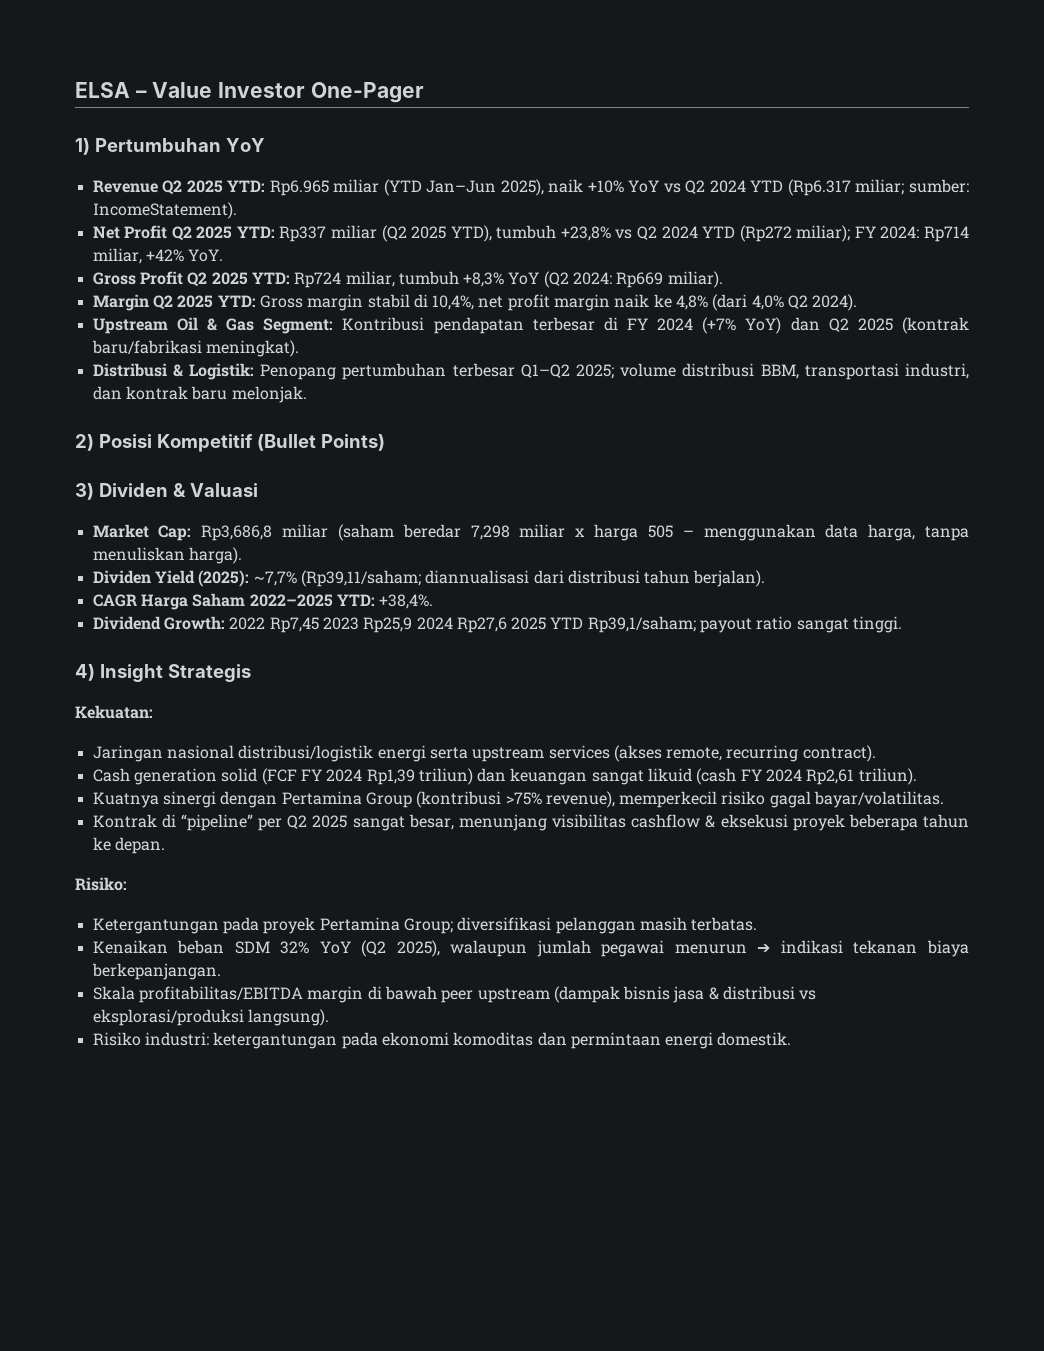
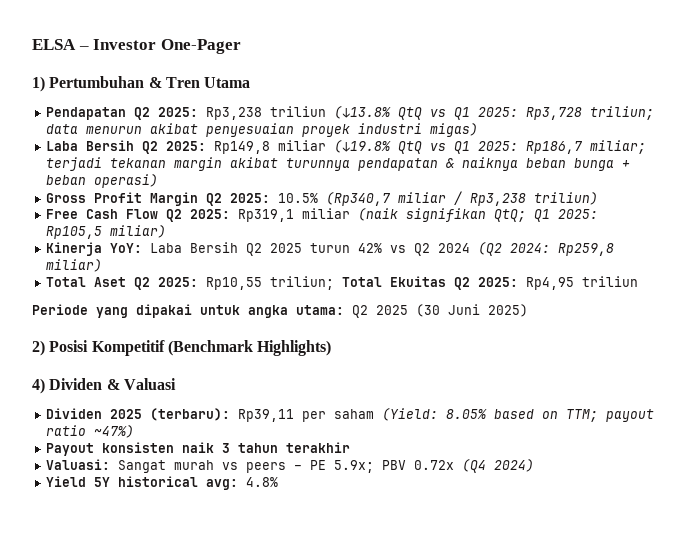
- ELSA – Value Investor One-Pager
+ ELSA – Investor One-Pager
- 1) Pertumbuhan YoY
- Revenue Q2 2025 YTD: Rp6.965 miliar (YTD Jan–Jun 2025), naik +10% YoY vs Q2 2024 YTD (Rp6.317 miliar; sumber: IncomeStatement).
- Net Profit Q2 2025 YTD: Rp337 miliar (Q2 2025 YTD), tumbuh +23,8% vs Q2 2024 YTD (Rp272 miliar); FY 2024: Rp714 miliar, +42% YoY.
- Gross Profit Q2 2025 YTD: Rp724 miliar, tumbuh +8,3% YoY (Q2 2024: Rp669 miliar).
- Margin Q2 2025 YTD: Gross margin stabil di 10,4%, net profit margin naik ke 4,8% (dari 4,0% Q2 2024).
- Upstream Oil & Gas Segment: Kontribusi pendapatan terbesar di FY 2024 (+7% YoY) dan Q2 2025 (kontrak baru/fabrikasi meningkat).
- Distribusi & Logistik: Penopang pertumbuhan terbesar Q1–Q2 2025; volume distribusi BBM, transportasi industri, dan kontrak baru melonjak.
+ 1) Pertumbuhan & Tren Utama
+ Pendapatan Q2 2025: Rp3,238 triliun (↓13.8% QtQ vs Q1 2025: Rp3,728 triliun; data menurun akibat penyesuaian proyek industri migas)
+ Laba Bersih Q2 2025: Rp149,8 miliar (↓19.8% QtQ vs Q1 2025: Rp186,7 miliar; terjadi tekanan margin akibat turunnya pendapatan & naiknya beban bunga + beban operasi)
+ Gross Profit Margin Q2 2025: 10.5% (Rp340,7 miliar / Rp3,238 triliun)
+ Free Cash Flow Q2 2025: Rp319,1 miliar (naik signifikan QtQ; Q1 2025: Rp105,5 miliar)
+ Kinerja YoY: Laba Bersih Q2 2025 turun 42% vs Q2 2024 (Q2 2024: Rp259,8 miliar)
+ Total Aset Q2 2025: Rp10,55 triliun; Total Ekuitas Q2 2025: Rp4,95 triliun
+ Periode yang dipakai untuk angka utama: Q2 2025 (30 Juni 2025)
- 2) Posisi Kompetitif (Bullet Points)
- 3) Dividen & Valuasi
+ 2) Posisi Kompetitif (Benchmark Highlights)
+ 4) Dividen & Valuasi
- Market Cap: Rp3,686,8 miliar (saham beredar 7,298 miliar x harga 505 – menggunakan data harga, tanpa menuliskan harga).
- Dividen Yield (2025): ~7,7% (Rp39,11/saham; diannualisasi dari distribusi tahun berjalan).
- CAGR Harga Saham 2022–2025 YTD: +38,4%.
- Dividend Growth: 2022 Rp7,45 2023 Rp25,9 2024 Rp27,6 2025 YTD Rp39,1/saham; payout ratio sangat tinggi.
- 4) Insight Strategis
- Kekuatan:
- Jaringan nasional distribusi/logistik energi serta upstream services (akses remote, recurring contract).
- Cash generation solid (FCF FY 2024 Rp1,39 triliun) dan keuangan sangat likuid (cash FY 2024 Rp2,61 triliun).
- Kuatnya sinergi dengan Pertamina Group (kontribusi >75% revenue), memperkecil risiko gagal bayar/volatilitas.
- Kontrak di “pipeline” per Q2 2025 sangat besar, menunjang visibilitas cashflow & eksekusi proyek beberapa tahun ke depan.
- Risiko:
- Ketergantungan pada proyek Pertamina Group; diversifikasi pelanggan masih terbatas.
- Kenaikan beban SDM 32% YoY (Q2 2025), walaupun jumlah pegawai menurun ➔ indikasi tekanan biaya berkepanjangan.
- Skala profitabilitas/EBITDA margin di bawah peer upstream (dampak bisnis jasa & distribusi vs eksplorasi/produksi langsung).
- Risiko industri: ketergantungan pada ekonomi komoditas dan permintaan energi domestik.
+ Dividen 2025 (terbaru): Rp39,11 per saham (Yield: 8.05% based on TTM; payout ratio ~47%)
+ Payout konsisten naik 3 tahun terakhir
+ Valuasi: Sangat murah vs peers – PE 5.9x; PBV 0.72x (Q4 2024)
+ Yield 5Y historical avg: 4.8%

